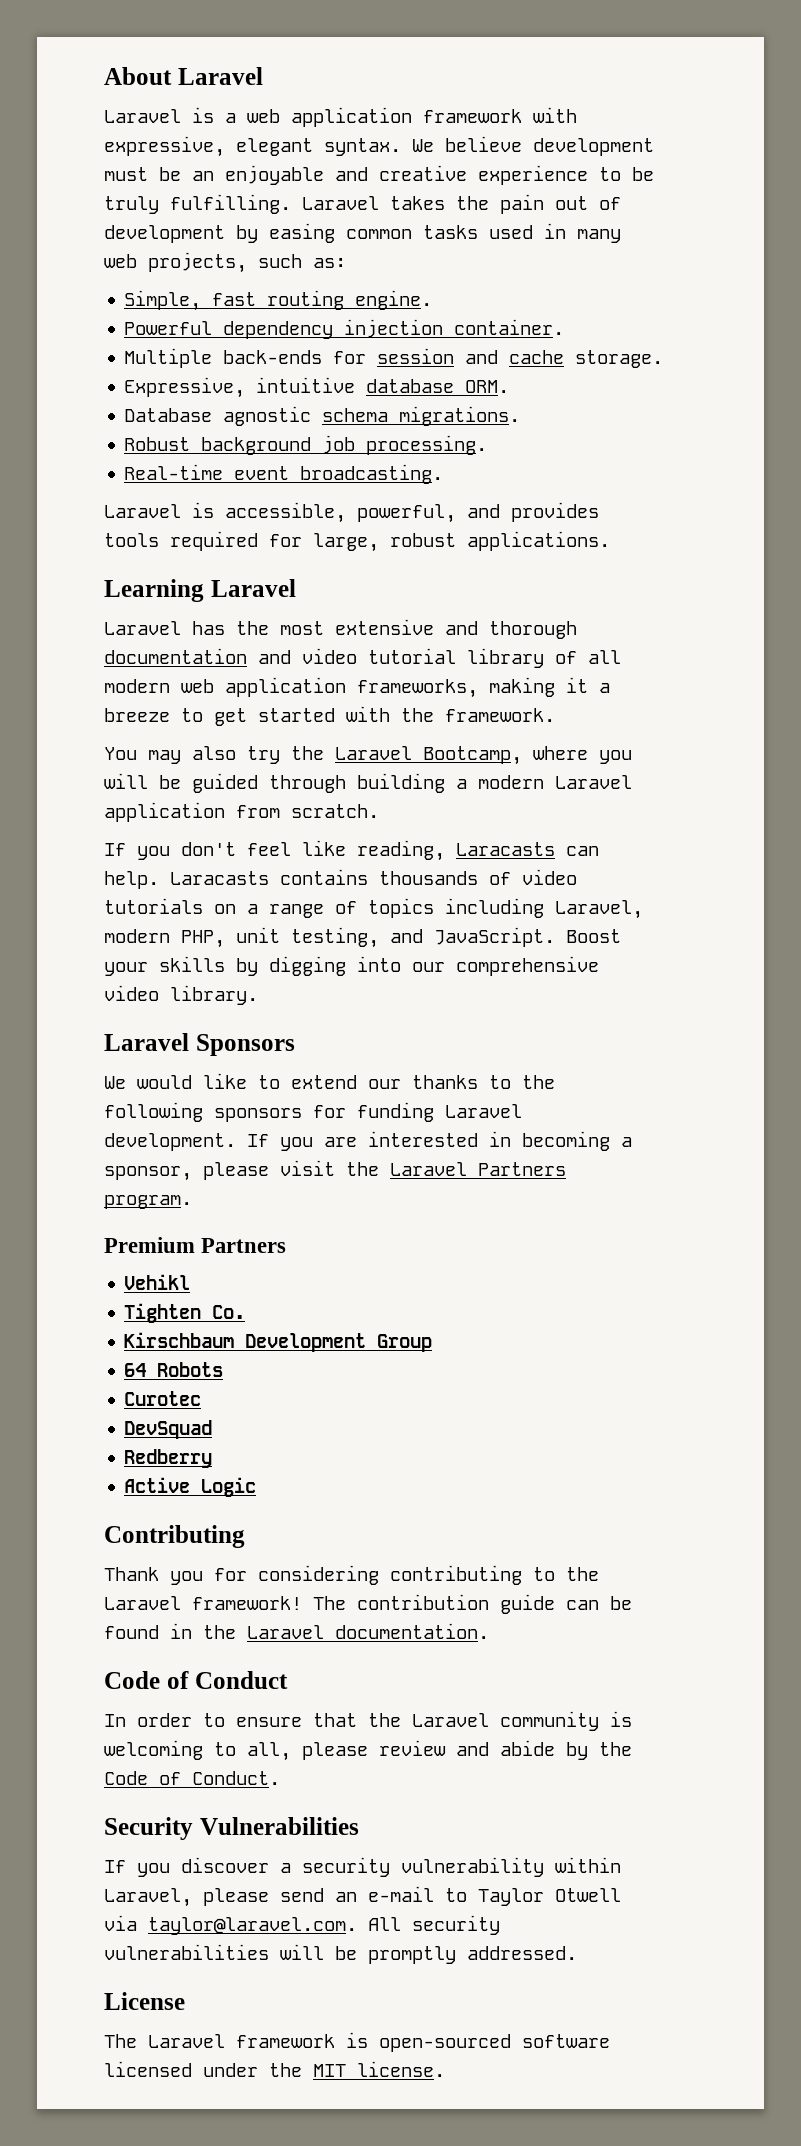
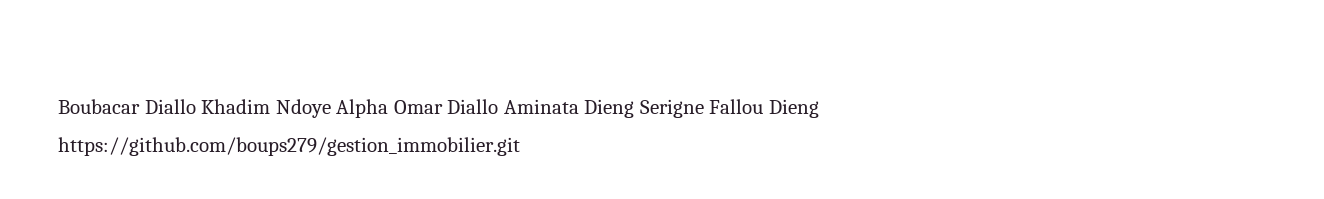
- About Laravel
- Laravel is a web application framework with expressive, elegant syntax. We believe development must be an enjoyable and creative experience to be truly fulfilling. Laravel takes the pain out of development by easing common tasks used in many web projects, such as:
- Simple, fast routing engine.
- Powerful dependency injection container.
- Multiple back-ends for session and cache storage.
- Expressive, intuitive database ORM.
- Database agnostic schema migrations.
- Robust background job processing.
- Real-time event broadcasting.
- Laravel is accessible, powerful, and provides tools required for large, robust applications.
- Learning Laravel
- Laravel has the most extensive and thorough documentation and video tutorial library of all modern web application frameworks, making it a breeze to get started with the framework.
- You may also try the Laravel Bootcamp, where you will be guided through building a modern Laravel application from scratch.
- If you don't feel like reading, Laracasts can help. Laracasts contains thousands of video tutorials on a range of topics including Laravel, modern PHP, unit testing, and JavaScript. Boost your skills by digging into our comprehensive video library.
- Laravel Sponsors
- We would like to extend our thanks to the following sponsors for funding Laravel development. If you are interested in becoming a sponsor, please visit the Laravel Partners program.
- Premium Partners
- Vehikl
- Tighten Co.
- Kirschbaum Development Group
- 64 Robots
- Curotec
- DevSquad
- Redberry
- Active Logic
- Contributing
- Thank you for considering contributing to the Laravel framework! The contribution guide can be found in the Laravel documentation.
- Code of Conduct
- In order to ensure that the Laravel community is welcoming to all, please review and abide by the Code of Conduct.
- Security Vulnerabilities
- If you discover a security vulnerability within Laravel, please send an e-mail to Taylor Otwell via taylor@laravel.com. All security vulnerabilities will be promptly addressed.
- License
- The Laravel framework is open-sourced software licensed under the MIT license.
+ Boubacar Diallo Khadim Ndoye Alpha Omar Diallo Aminata Dieng Serigne Fallou Dieng
+ https://github.com/boups279/gestion_immobilier.git

